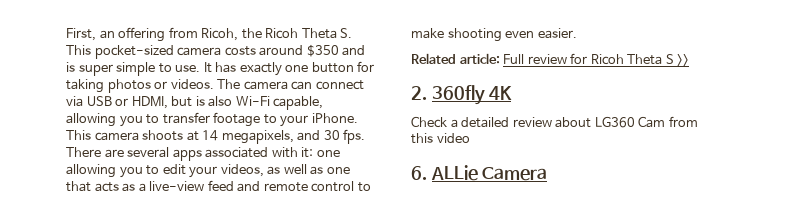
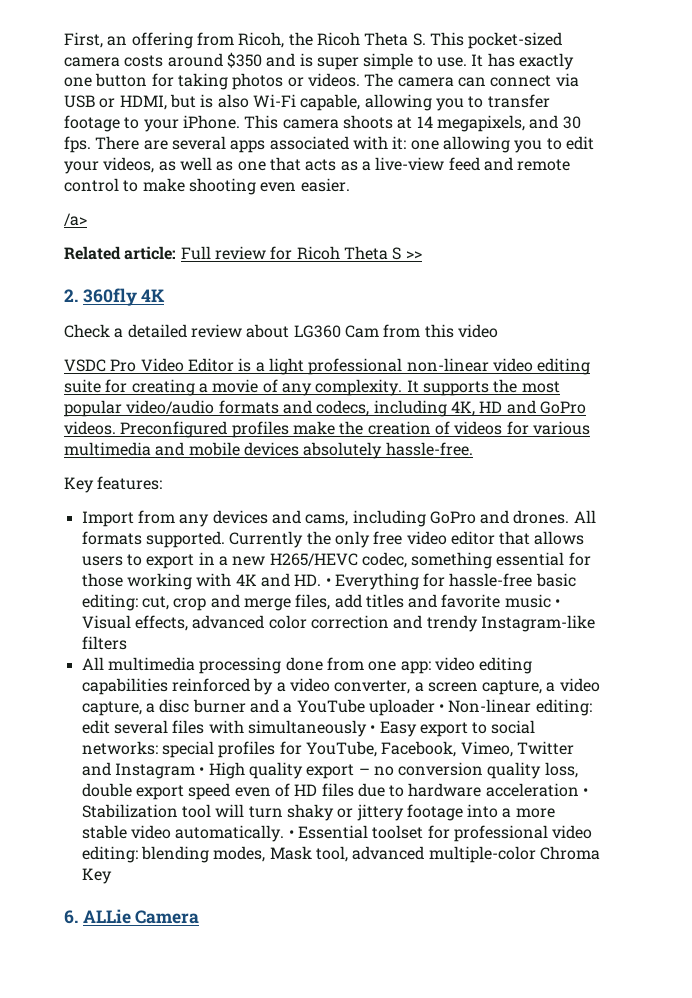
+ /a>
+ VSDC Pro Video Editor is a light professional non-linear video editing suite for creating a movie of any complexity. It supports the most popular video/audio formats and codecs, including 4K, HD and GoPro videos. Preconfigured profiles make the creation of videos for various multimedia and mobile devices absolutely hassle-free.
+ Key features:
+ Import from any devices and cams, including GoPro and drones. All formats supported. Сurrently the only free video editor that allows users to export in a new H265/HEVC codec, something essential for those working with 4K and HD. • Everything for hassle-free basic editing: cut, crop and merge files, add titles and favorite music • Visual effects, advanced color correction and trendy Instagram-like filters
+ All multimedia processing done from one app: video editing capabilities reinforced by a video converter, a screen capture, a video capture, a disc burner and a YouTube uploader • Non-linear editing: edit several files with simultaneously • Easy export to social networks: special profiles for YouTube, Facebook, Vimeo, Twitter and Instagram • High quality export – no conversion quality loss, double export speed even of HD files due to hardware acceleration • Stabilization tool will turn shaky or jittery footage into a more stable video automatically. • Essential toolset for professional video editing: blending modes, Mask tool, advanced multiple-color Chroma Key

